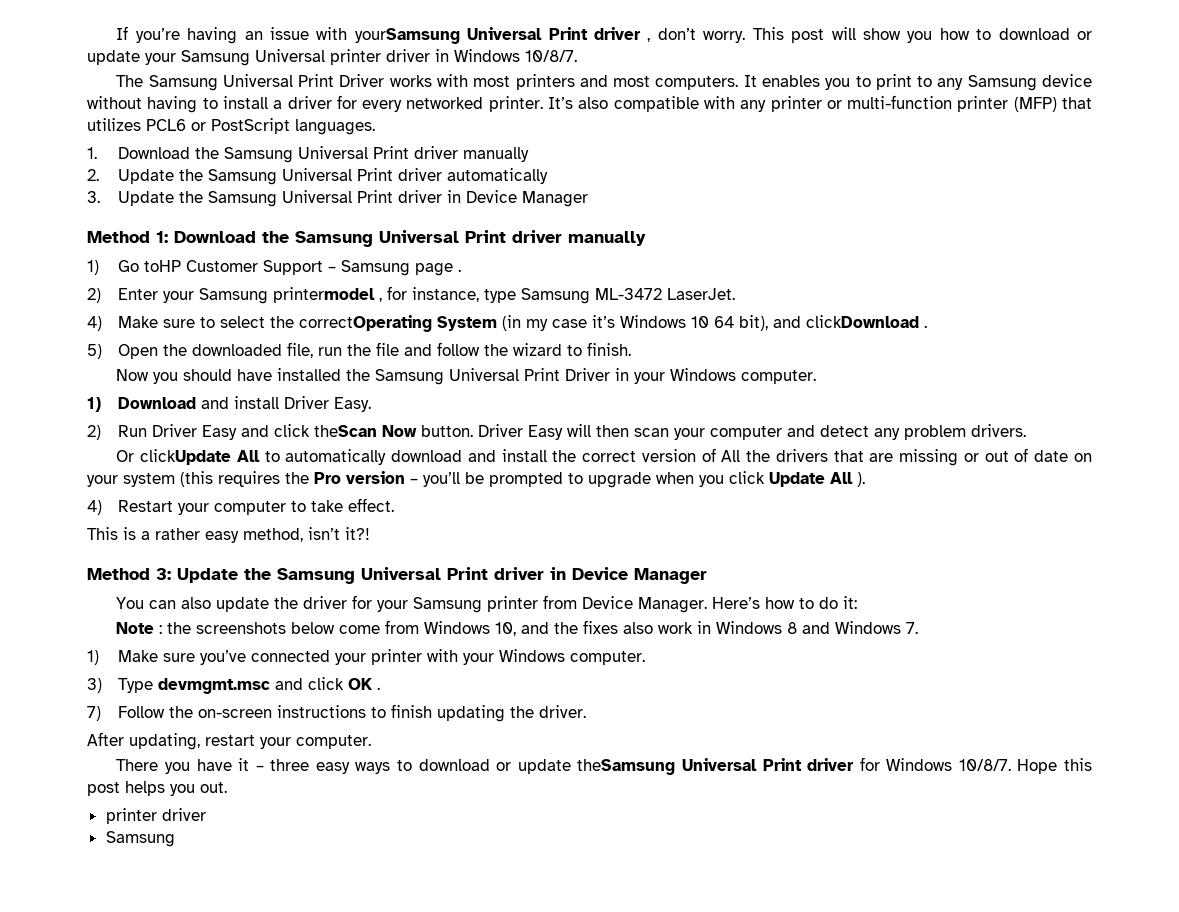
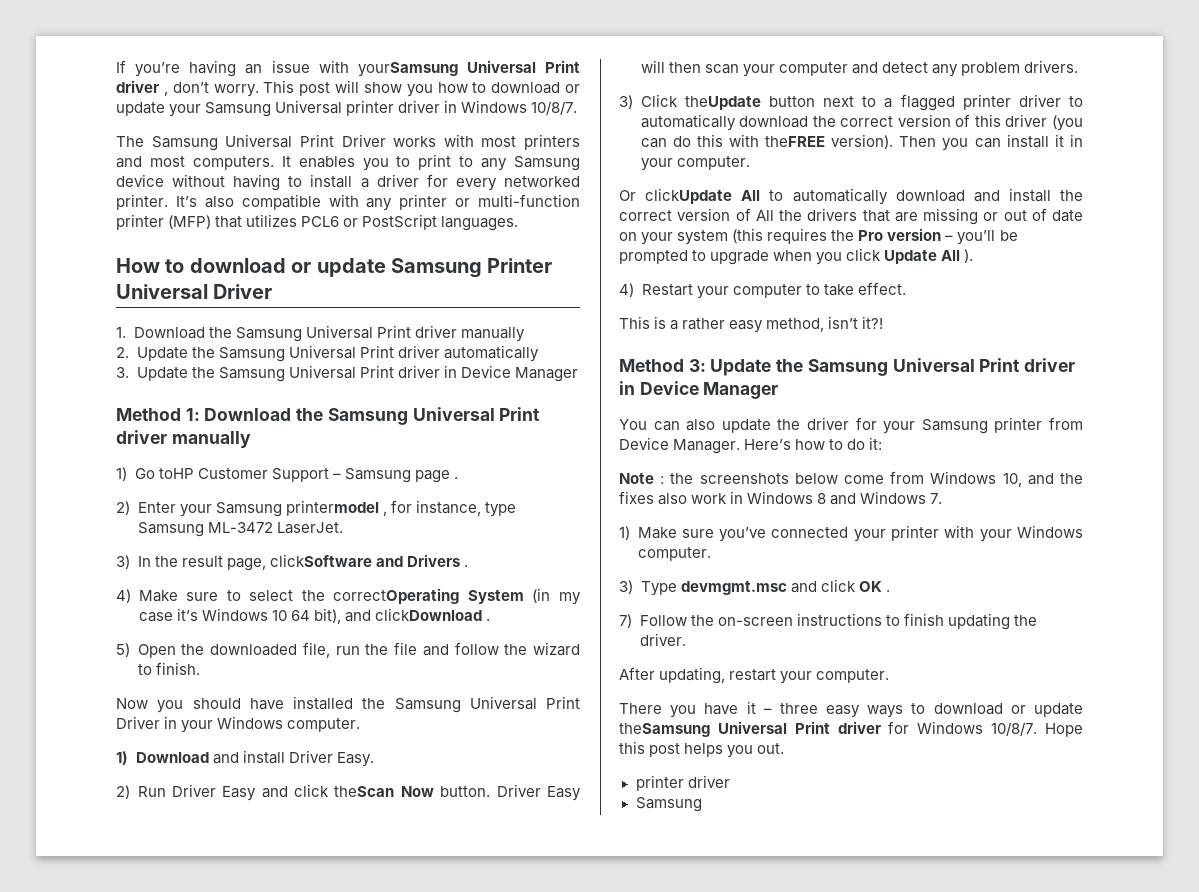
+ How to download or update Samsung Printer Universal Driver
+ 3) In the result page, clickSoftware and Drivers .
+ 3) Click theUpdate button next to a flagged printer driver to automatically download the correct version of this driver (you can do this with theFREE version). Then you can install it in your computer.

